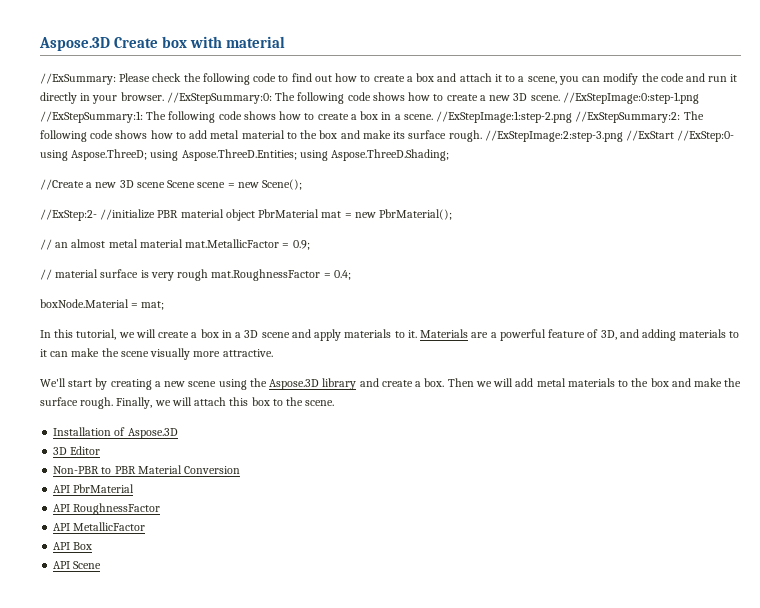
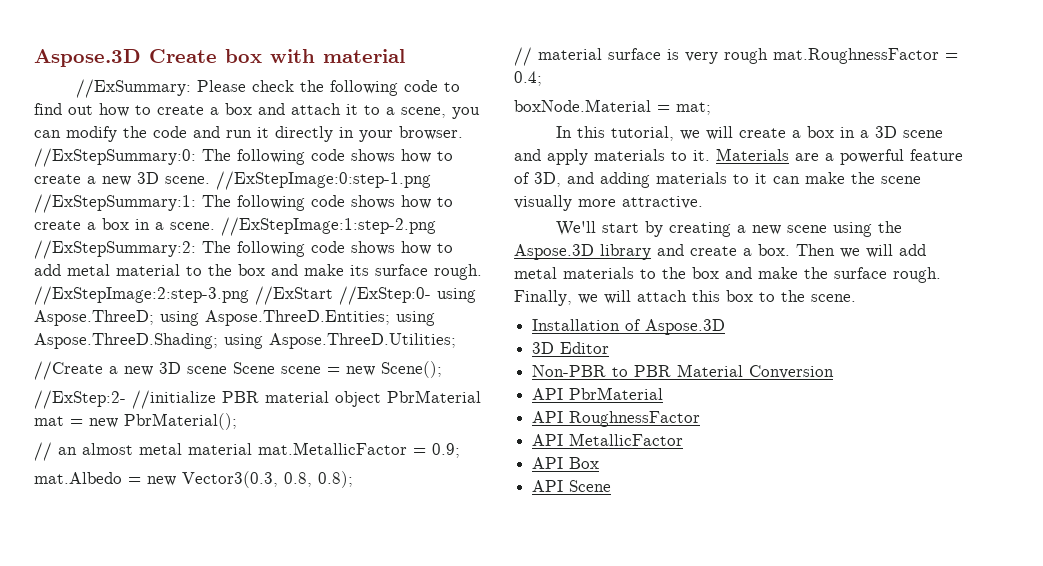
- //ExStepImage:2:step-3.png //ExStart //ExStep:0- using Aspose.ThreeD; using Aspose.ThreeD.Entities; using Aspose.ThreeD.Shading;
+ //ExStepImage:2:step-3.png //ExStart //ExStep:0- using Aspose.ThreeD; using Aspose.ThreeD.Entities; using Aspose.ThreeD.Shading; using Aspose.ThreeD.Utilities;
+ mat.Albedo = new Vector3(0.3, 0.8, 0.8);

